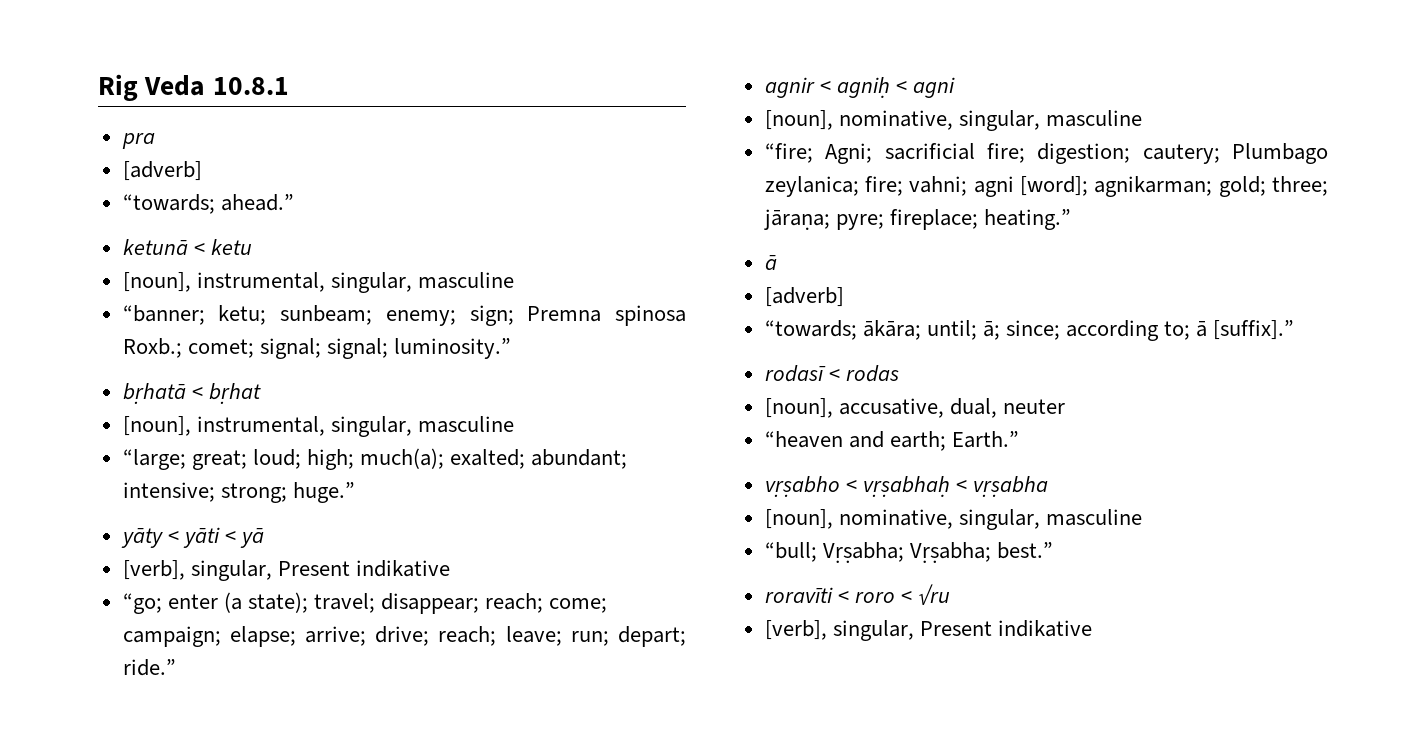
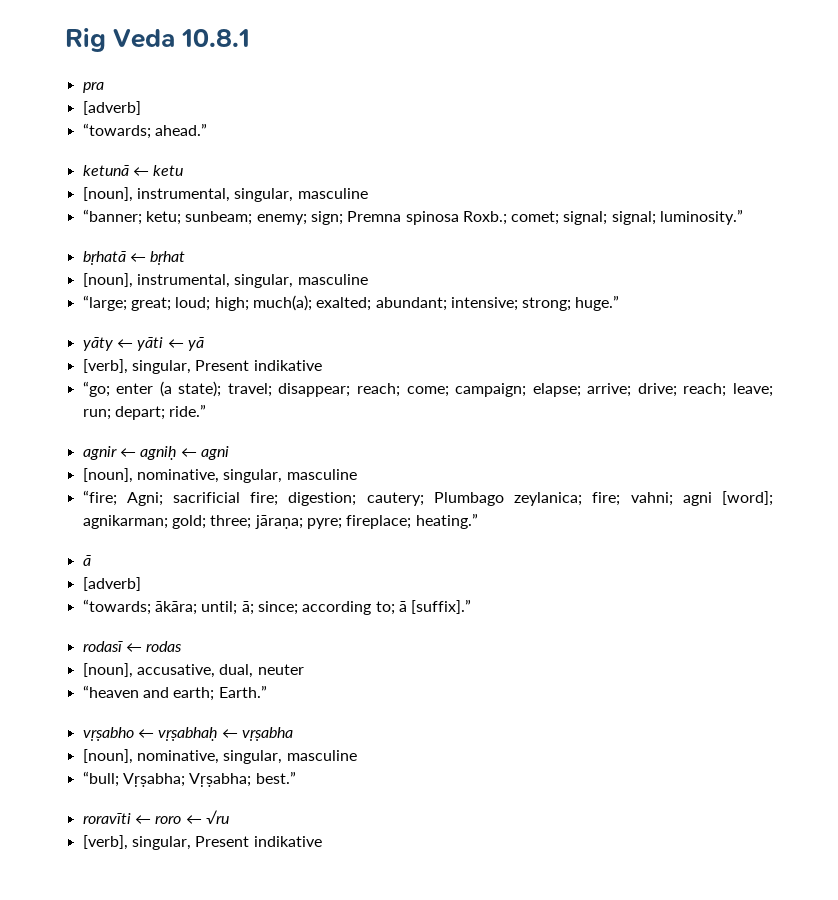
- ketunā < ketu
+ ketunā ← ketu
- bṛhatā < bṛhat
+ bṛhatā ← bṛhat
- yāty < yāti < yā
+ yāty ← yāti ← yā
- agnir < agniḥ < agni
+ agnir ← agniḥ ← agni
- rodasī < rodas
+ rodasī ← rodas
- vṛṣabho < vṛṣabhaḥ < vṛṣabha
+ vṛṣabho ← vṛṣabhaḥ ← vṛṣabha
- roravīti < roro < √ru
+ roravīti ← roro ← √ru

